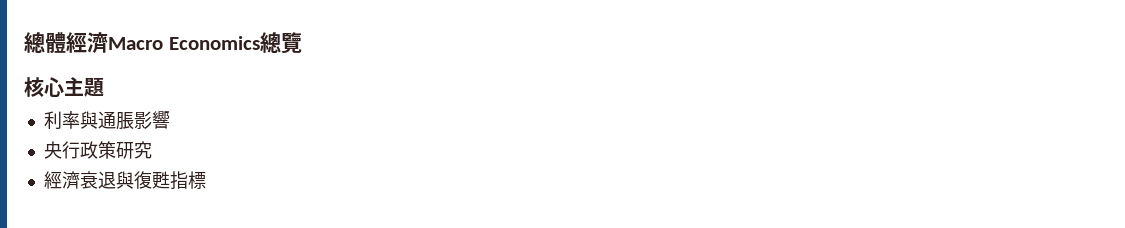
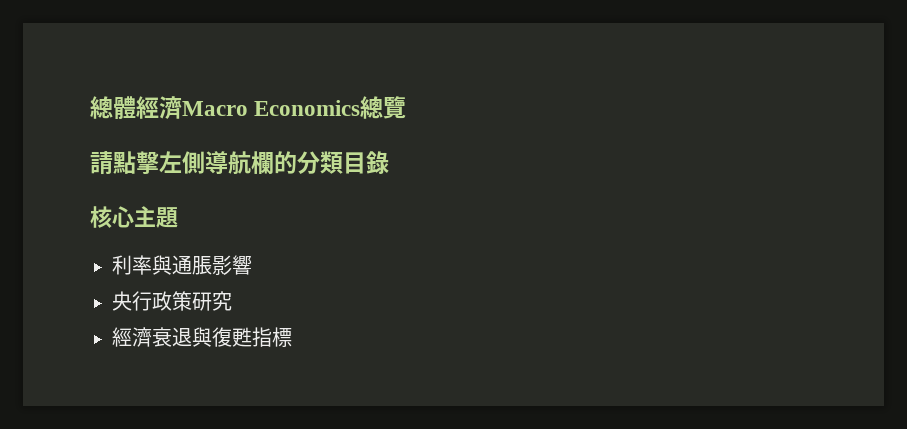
+ 請點擊左側導航欄的分類目錄

